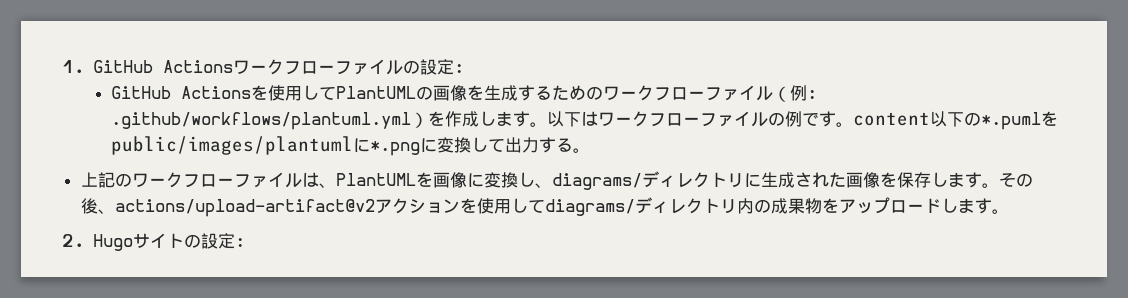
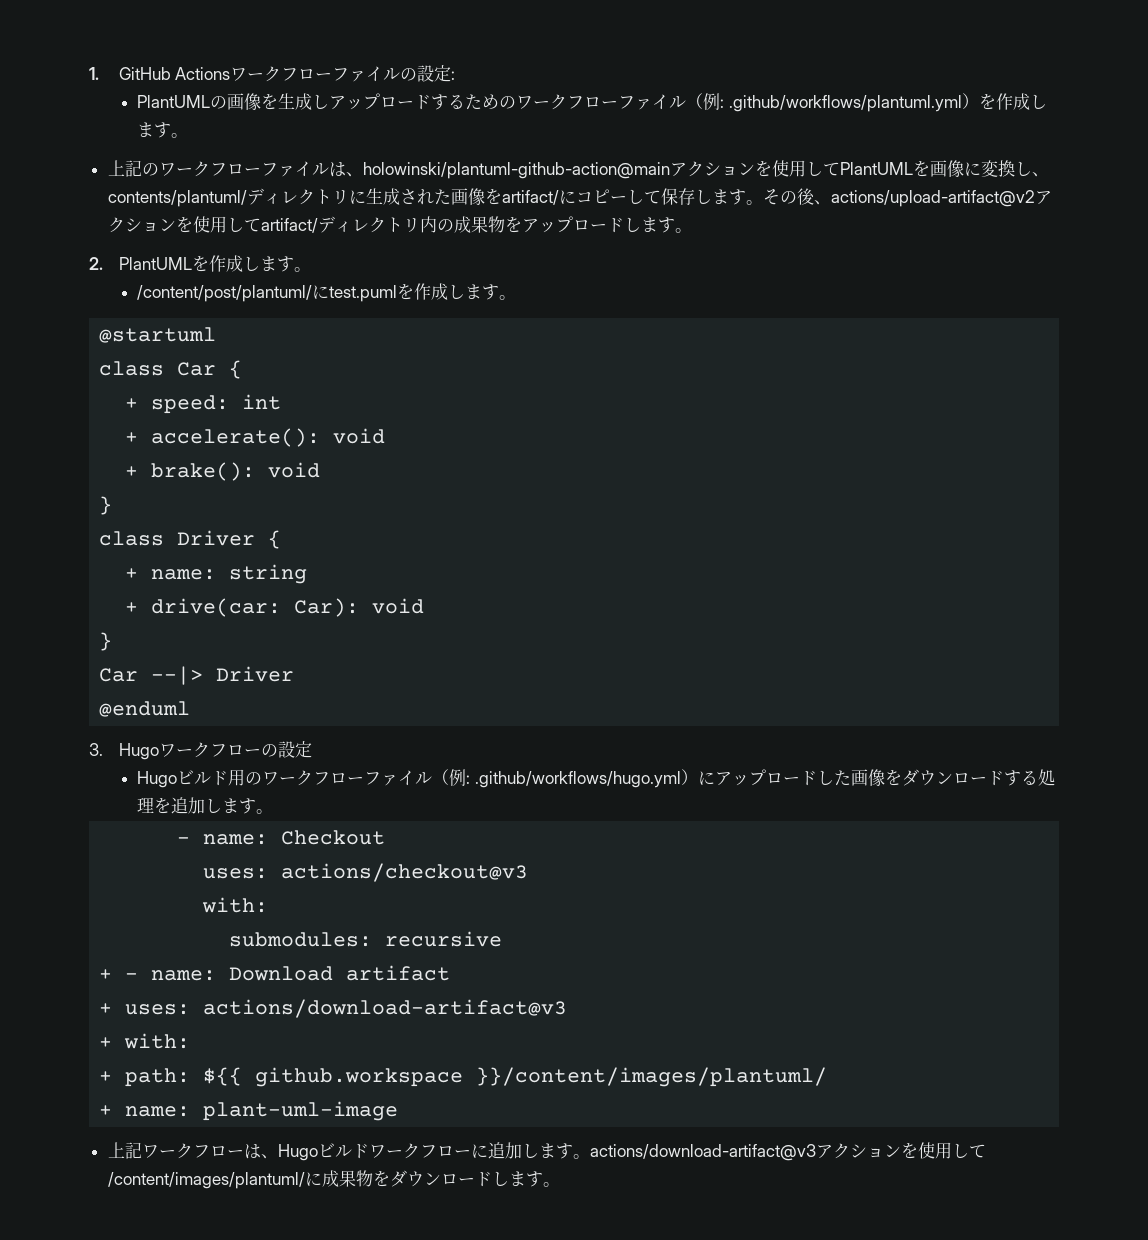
- GitHub Actionsを使用してPlantUMLの画像を生成するためのワークフローファイル（例: .github/workflows/plantuml.yml）を作成します。以下はワークフローファイルの例です。content以下の*.pumlをpublic/images/plantumlに*.pngに変換して出力する。
+ PlantUMLの画像を生成しアップロードするためのワークフローファイル（例: .github/workflows/plantuml.yml）を作成します。
- 上記のワークフローファイルは、PlantUMLを画像に変換し、diagrams/ディレクトリに生成された画像を保存します。
+ 上記のワークフローファイルは、holowinski/plantuml-github-action@mainアクションを使用してPlantUMLを画像に変換し、contents/plantuml/ディレクトリに生成された画像をartifact/にコピーして保存します。
- その後、actions/upload-artifact@v2アクションを使用してdiagrams/ディレクトリ内の成果物をアップロードします。
+ その後、actions/upload-artifact@v2アクションを使用してartifact/ディレクトリ内の成果物をアップロードします。
- 2. Hugoサイトの設定:
+ 2. PlantUMLを作成します。
+ /content/post/plantuml/にtest.pumlを作成します。
+ @startuml
+ class Car {
+ + speed: int
+ + accelerate(): void
+ + brake(): void
+ }
+ class Driver {
+ + name: string
+ + drive(car: Car): void
+ }
+ Car --|> Driver
+ @enduml
+ 3. Hugoワークフローの設定
+ Hugoビルド用のワークフローファイル（例: .github/workflows/hugo.yml）にアップロードした画像をダウンロードする処理を追加します。
+ - name: Checkout
+ uses: actions/checkout@v3
+ with:
+ submodules: recursive
+ + - name: Download artifact
+ + uses: actions/download-artifact@v3
+ + with:
+ + path: ${{ github.workspace }}/content/images/plantuml/
+ + name: plant-uml-image
+ 上記ワークフローは、Hugoビルドワークフローに追加します。actions/download-artifact@v3アクションを使用して/content/images/plantuml/に成果物をダウンロードします。

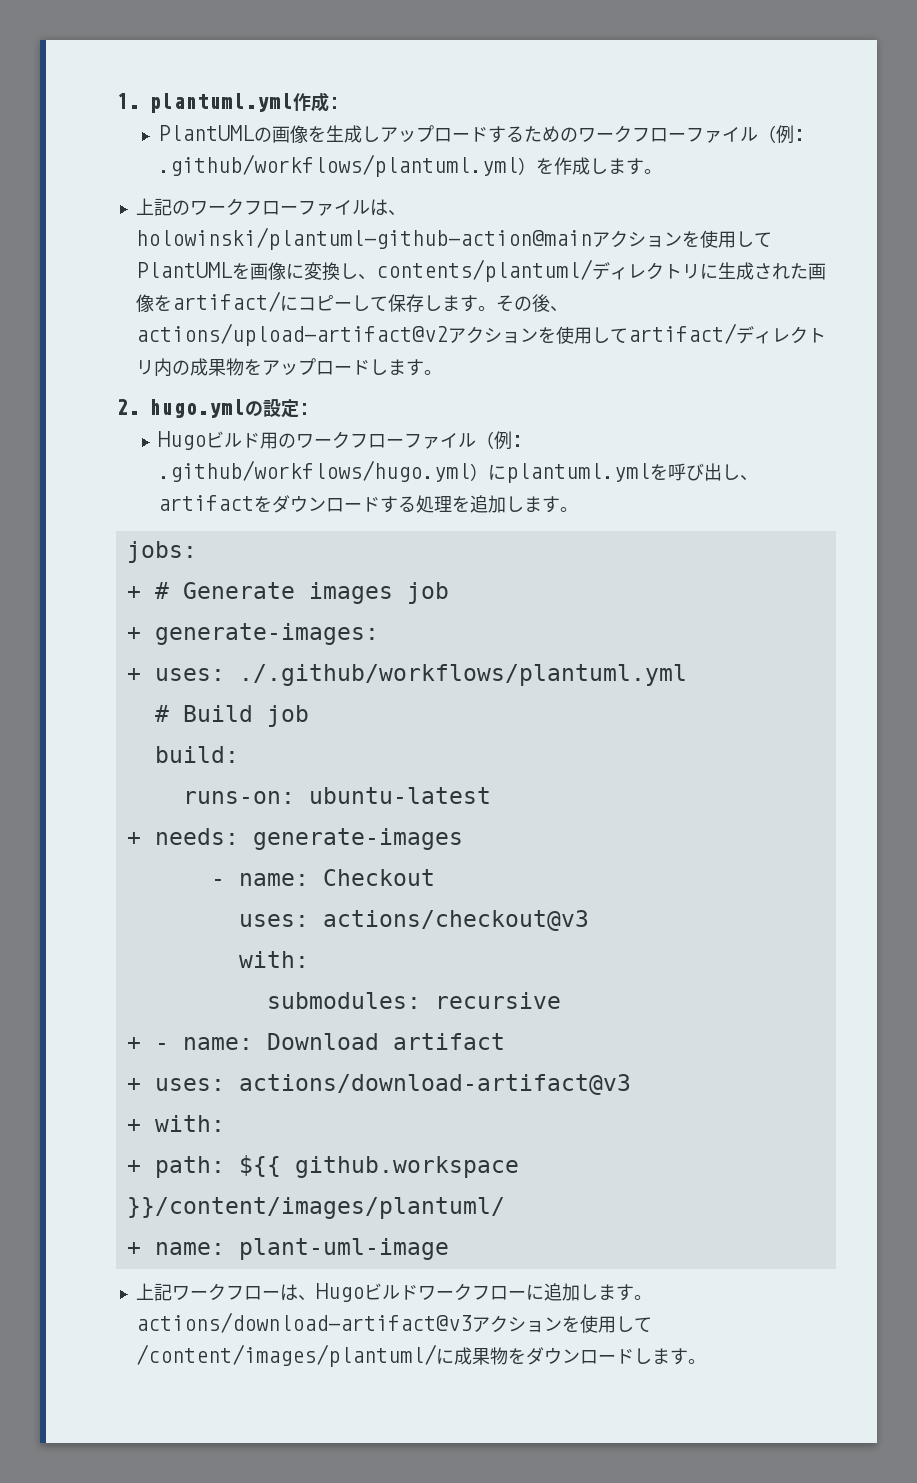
- 1. GitHub Actionsワークフローファイルの設定:
+ 1. plantuml.yml作成:
- 2. PlantUMLを作成します。
- /content/post/plantuml/にtest.pumlを作成します。
- @startuml
- class Car {
- + speed: int
- + accelerate(): void
- + brake(): void
- }
- class Driver {
- + name: string
- + drive(car: Car): void
- }
- Car --|> Driver
- @enduml
- 3. Hugoワークフローの設定
+ 2. hugo.ymlの設定:
- Hugoビルド用のワークフローファイル（例: .github/workflows/hugo.yml）にアップロードした画像をダウンロードする処理を追加します。
+ Hugoビルド用のワークフローファイル（例: .github/workflows/hugo.yml）にplantuml.ymlを呼び出し、artifactをダウンロードする処理を追加します。
+ jobs:
+ + # Generate images job
+ + generate-images:
+ + uses: ./.github/workflows/plantuml.yml
+ # Build job
+ build:
+ runs-on: ubuntu-latest
+ + needs: generate-images

